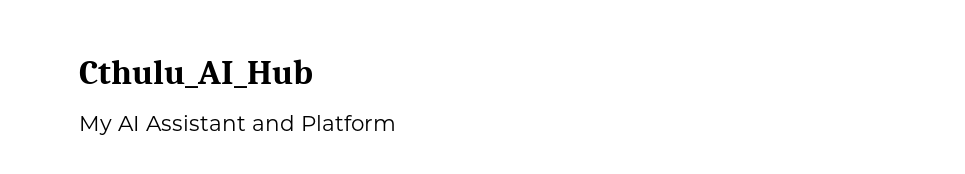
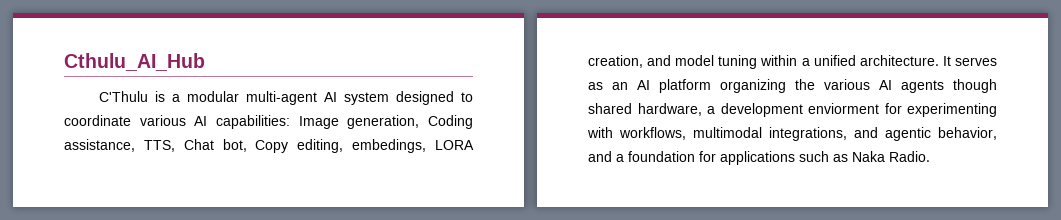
- My AI Assistant and Platform
+ C'Thulu is a modular multi-agent AI system designed to coordinate various AI capabilities: Image generation, Coding assistance, TTS, Chat bot, Copy editing, embedings, LORA creation, and model tuning within a unified architecture. It serves as an AI platform organizing the various AI agents though shared hardware, a development enviorment for experimenting with workflows, multimodal integrations, and agentic behavior, and a foundation for applications such as Naka Radio.

